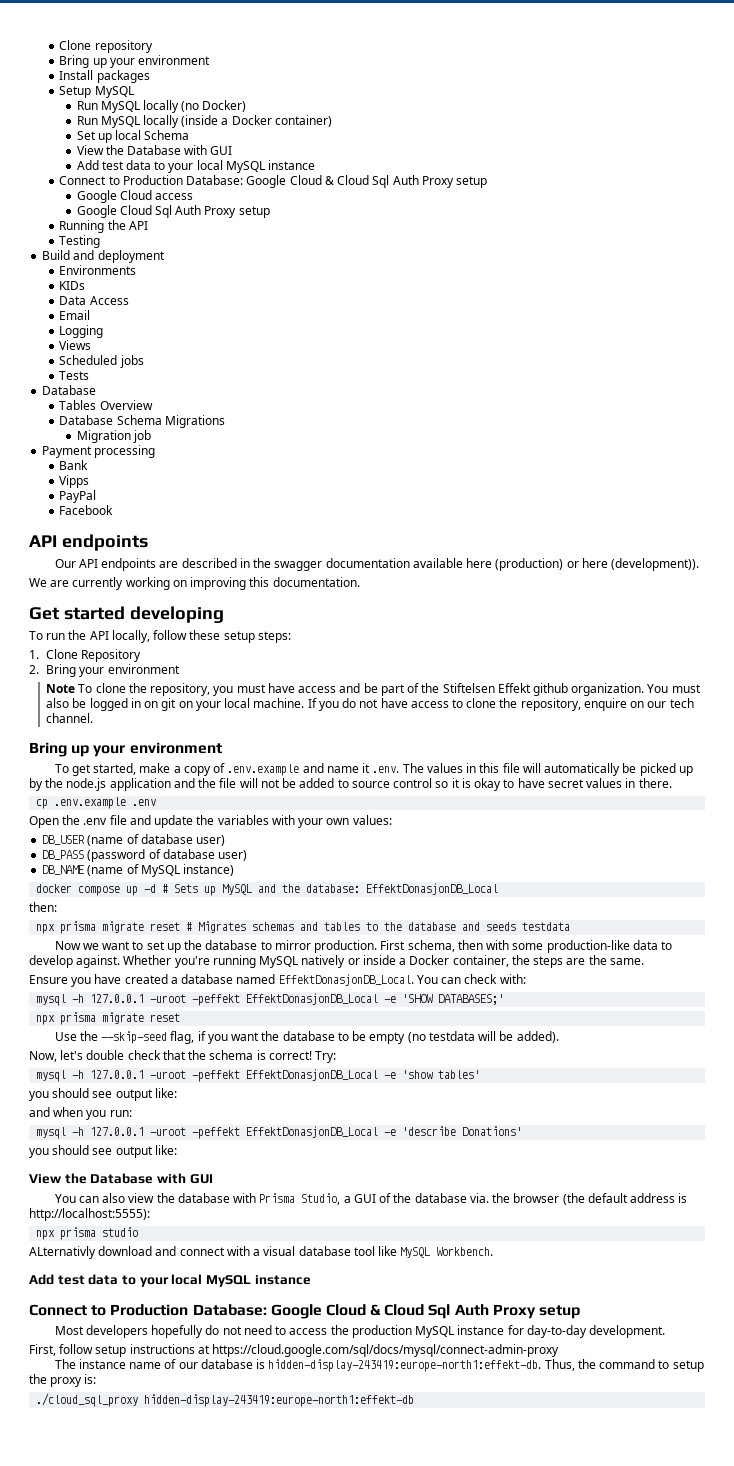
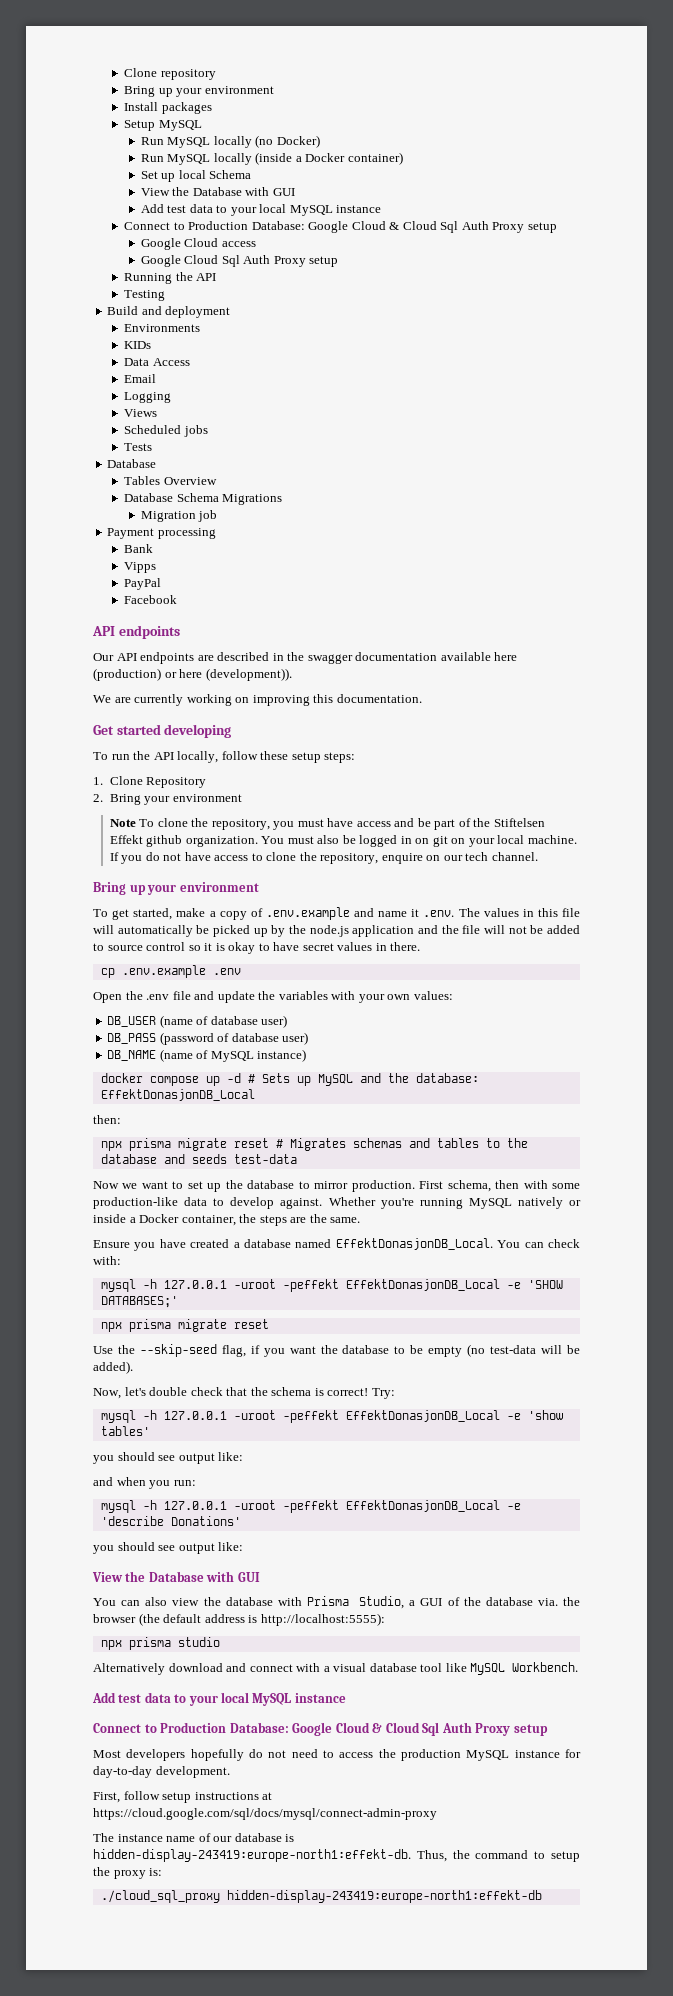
- npx prisma migrate reset # Migrates schemas and tables to the database and seeds testdata
+ npx prisma migrate reset # Migrates schemas and tables to the database and seeds test-data
- Use the --skip-seed flag, if you want the database to be empty (no testdata will be added).
+ Use the --skip-seed flag, if you want the database to be empty (no test-data will be added).
- ALternativly download and connect with a visual database tool like MySQL Workbench.
+ Alternatively download and connect with a visual database tool like MySQL Workbench.

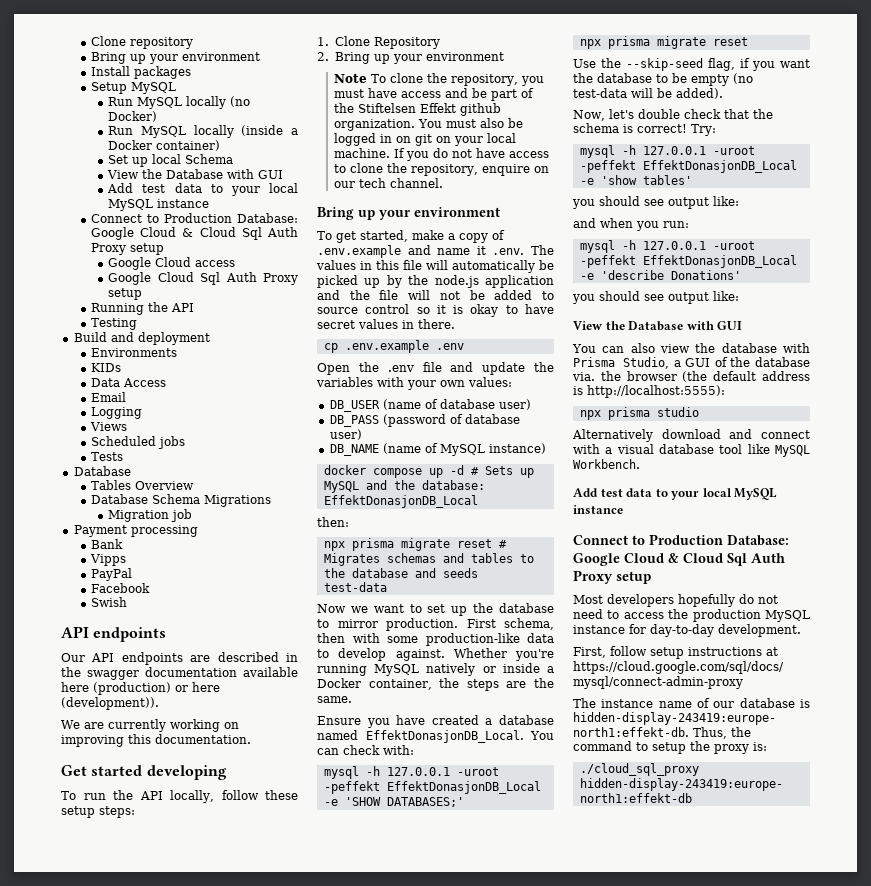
+ Swish
- 2. Bring your environment
+ 2. Bring up your environment

